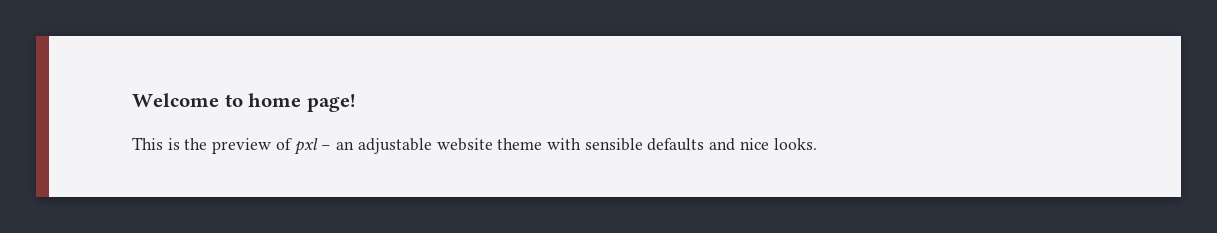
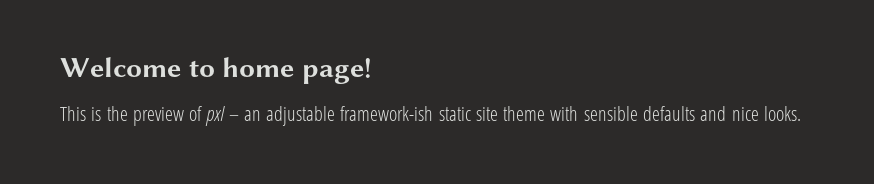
- This is the preview of pxl – an adjustable website theme with sensible defaults and nice looks.
+ This is the preview of pxl – an adjustable framework-ish static site theme with sensible defaults and nice looks.

